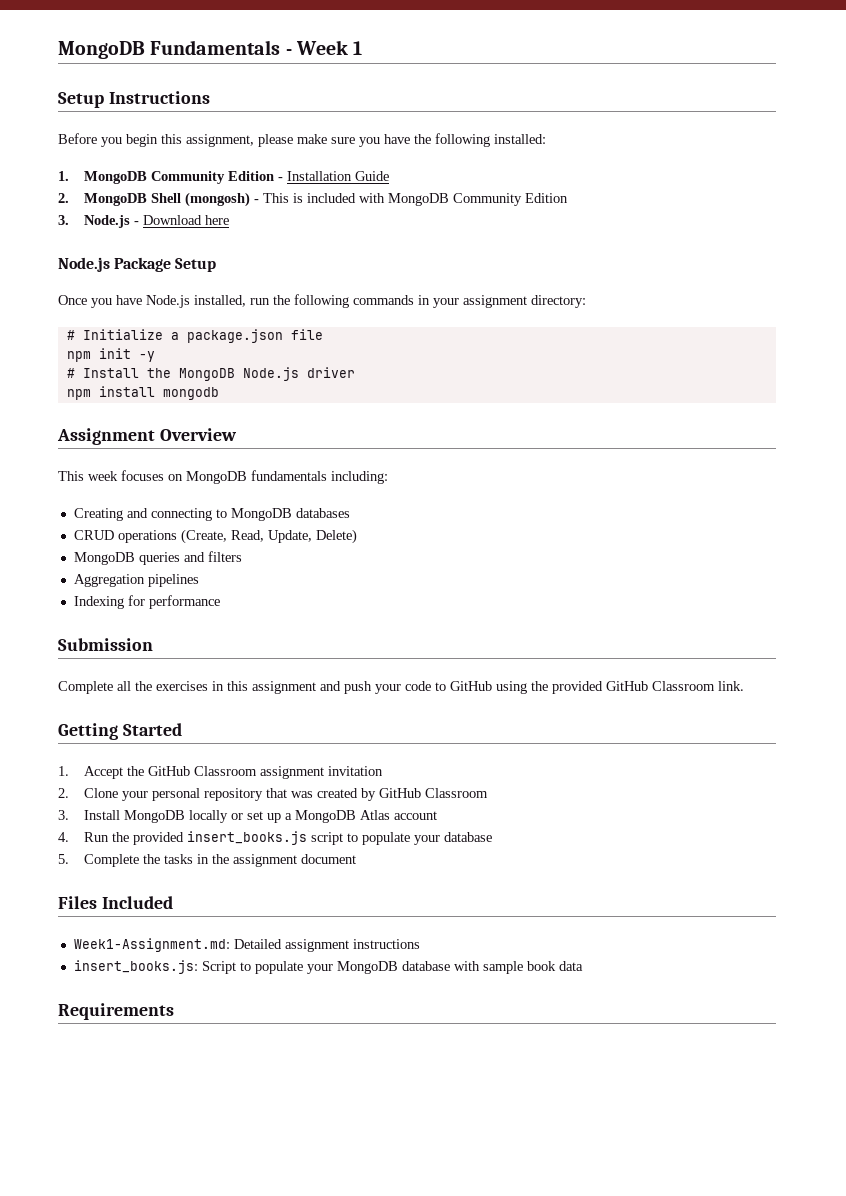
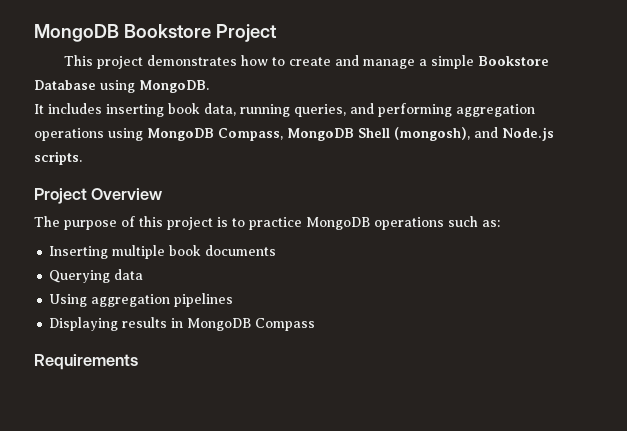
- MongoDB Fundamentals - Week 1
- Setup Instructions
- Before you begin this assignment, please make sure you have the following installed:
- 1. MongoDB Community Edition - Installation Guide
- 2. MongoDB Shell (mongosh) - This is included with MongoDB Community Edition
- 3. Node.js - Download here
- Node.js Package Setup
- Once you have Node.js installed, run the following commands in your assignment directory:
- # Initialize a package.json file
- npm init -y
- # Install the MongoDB Node.js driver
- npm install mongodb
- Assignment Overview
- This week focuses on MongoDB fundamentals including:
- Creating and connecting to MongoDB databases
- CRUD operations (Create, Read, Update, Delete)
- MongoDB queries and filters
- Aggregation pipelines
- Indexing for performance
- Submission
- Complete all the exercises in this assignment and push your code to GitHub using the provided GitHub Classroom link.
- Getting Started
- 1. Accept the GitHub Classroom assignment invitation
- 2. Clone your personal repository that was created by GitHub Classroom
- 3. Install MongoDB locally or set up a MongoDB Atlas account
- 4. Run the provided insert_books.js script to populate your database
- 5. Complete the tasks in the assignment document
- Files Included
- Week1-Assignment.md: Detailed assignment instructions
- insert_books.js: Script to populate your MongoDB database with sample book data
+ MongoDB Bookstore Project
+ This project demonstrates how to create and manage a simple Bookstore Database using MongoDB.
+ It includes inserting book data, running queries, and performing aggregation operations using MongoDB Compass, MongoDB Shell (mongosh), and Node.js scripts.
+ Project Overview
+ The purpose of this project is to practice MongoDB operations such as:
+ Inserting multiple book documents
+ Querying data
+ Using aggregation pipelines
+ Displaying results in MongoDB Compass

